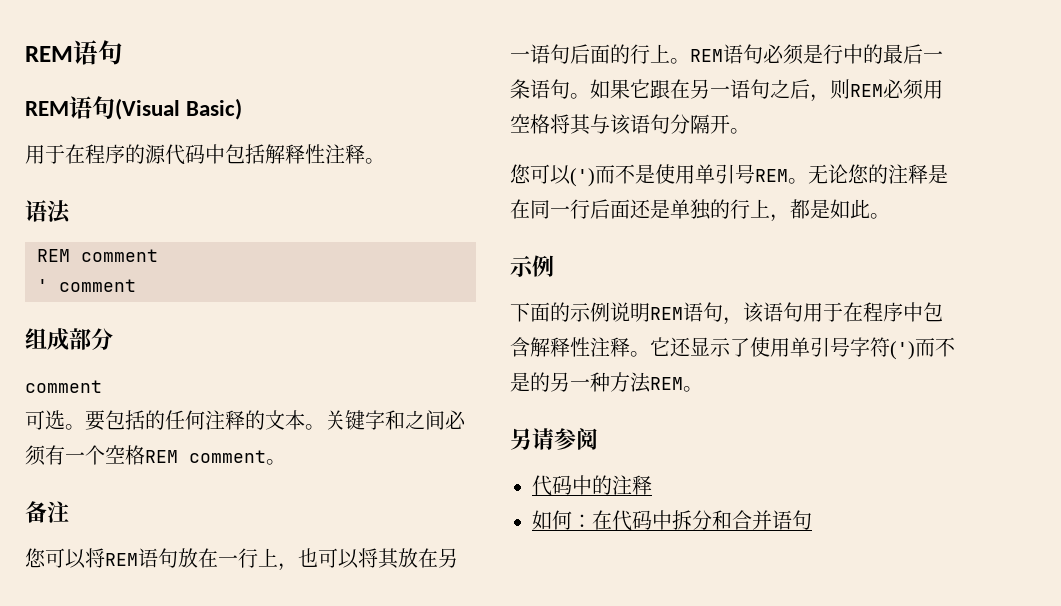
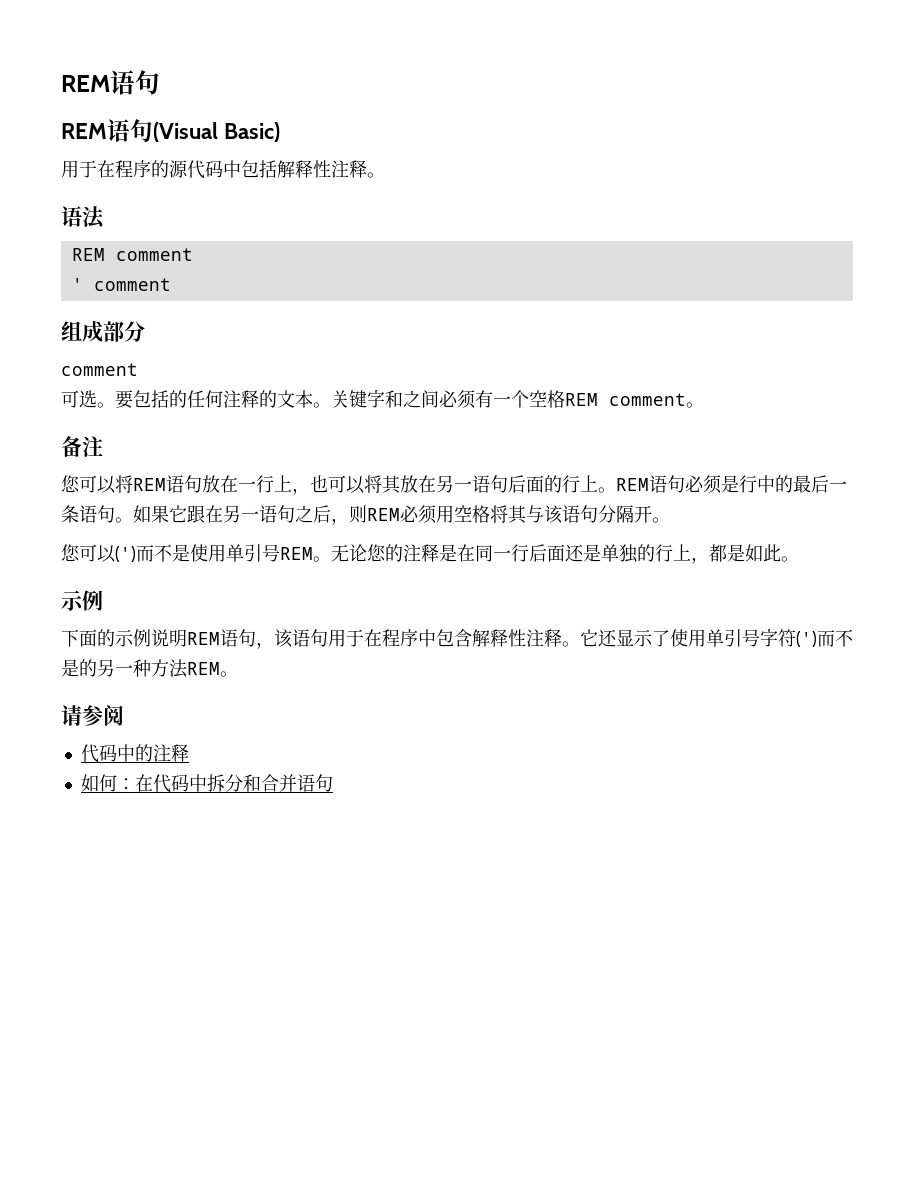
- 另请参阅
+ 请参阅

